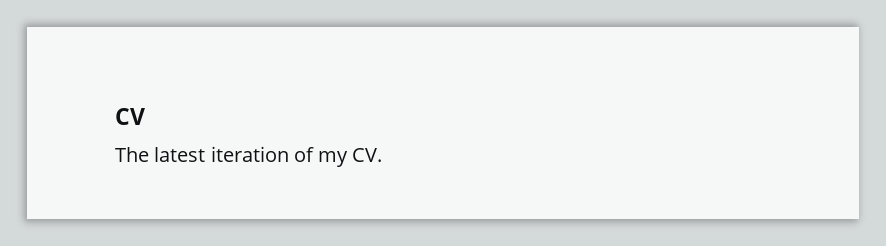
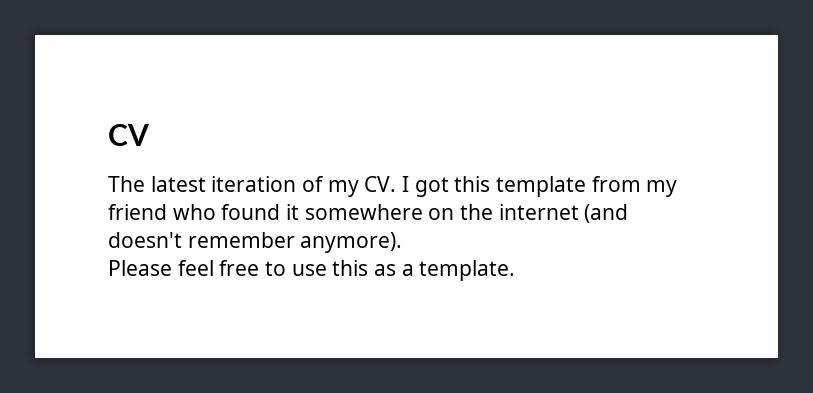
- The latest iteration of my CV.
+ The latest iteration of my CV. I got this template from my friend who found it somewhere on the internet (and doesn't remember anymore).
+ Please feel free to use this as a template.

